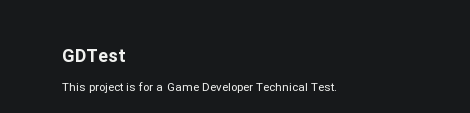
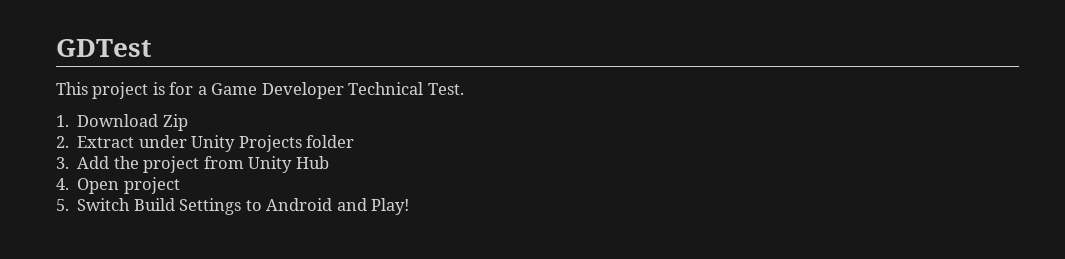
+ 1. Download Zip
+ 2. Extract under Unity Projects folder
+ 3. Add the project from Unity Hub
+ 4. Open project
+ 5. Switch Build Settings to Android and Play!

